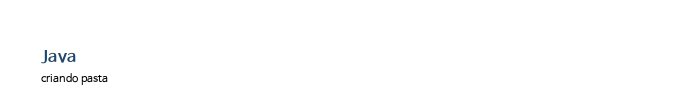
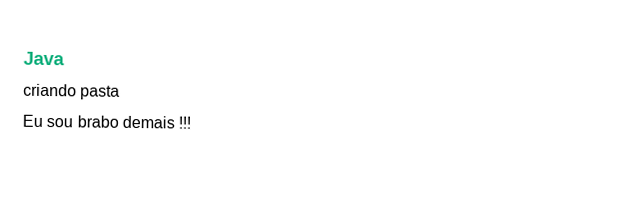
+ Eu sou brabo demais !!!

